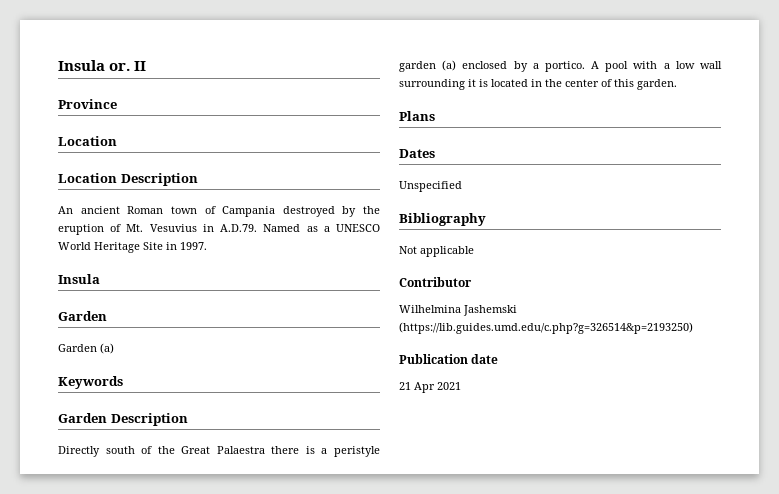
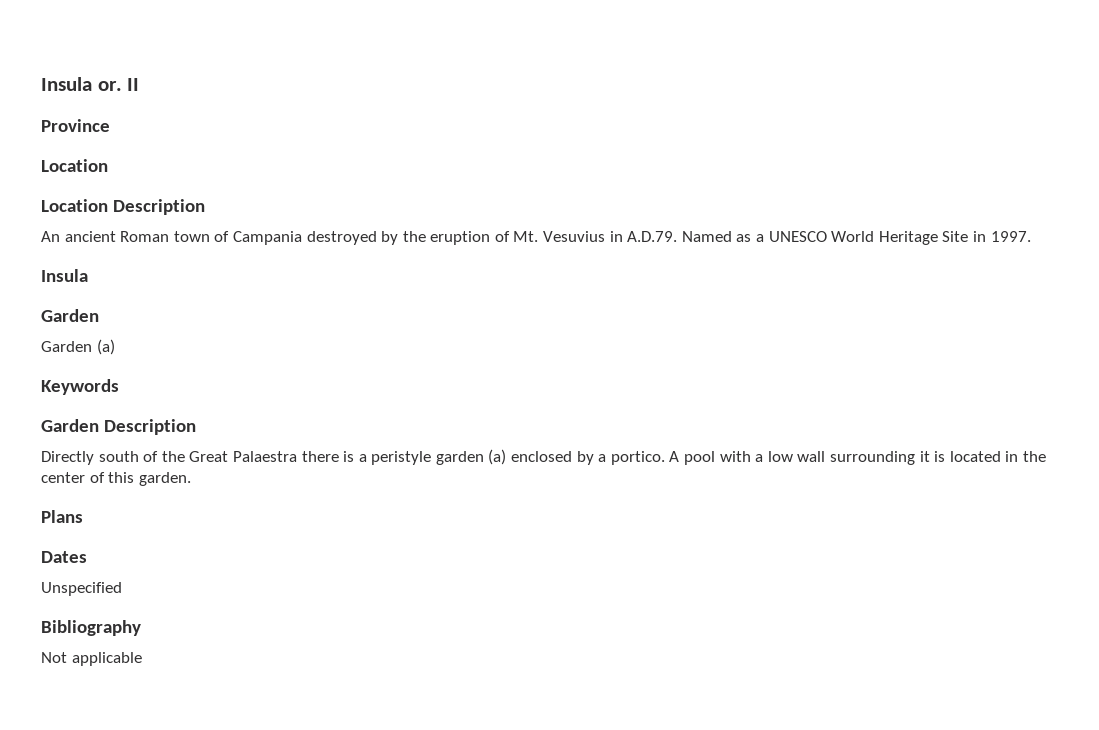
- Contributor
- Wilhelmina Jashemski (https://lib.guides.umd.edu/c.php?g=326514&p=2193250)
- Publication date
- 21 Apr 2021

